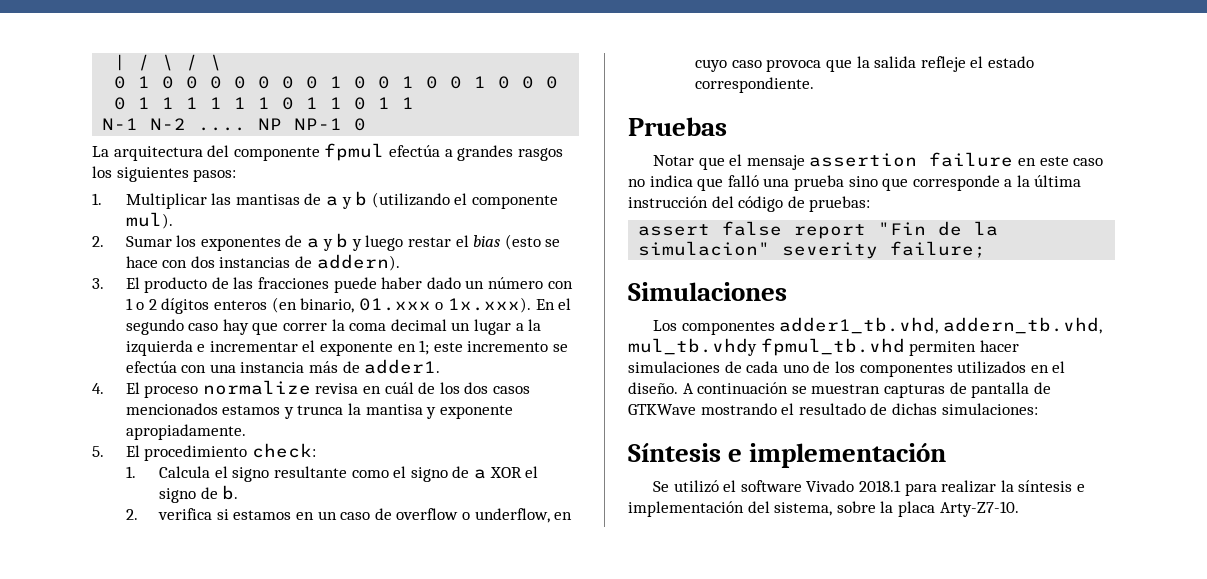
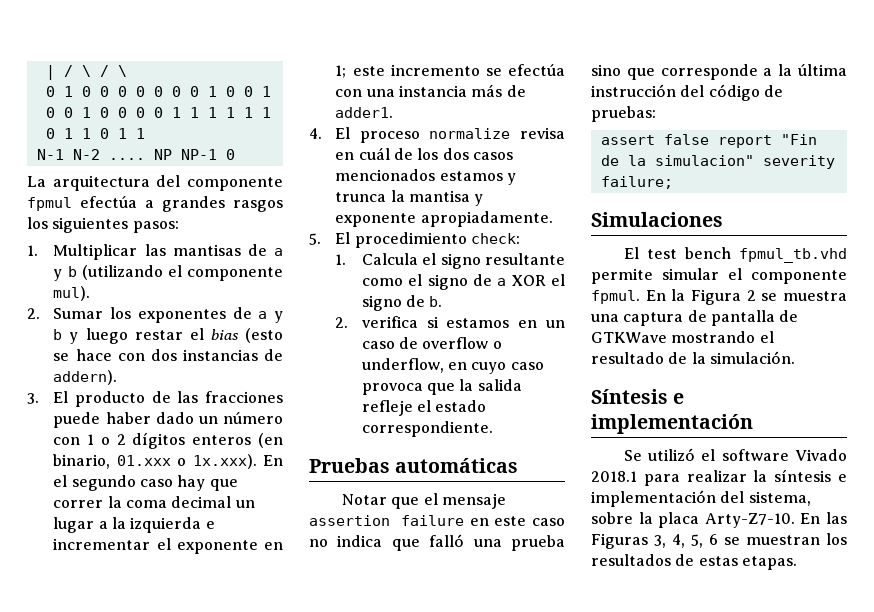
- Pruebas
+ Pruebas automáticas
- Los componentes adder1_tb.vhd, addern_tb.vhd, mul_tb.vhdy fpmul_tb.vhd permiten hacer simulaciones de cada uno de los componentes utilizados en el diseño. A continuación se muestran capturas de pantalla de GTKWave mostrando el resultado de dichas simulaciones:
+ El test bench fpmul_tb.vhd permite simular el componente fpmul. En la Figura 2 se muestra una captura de pantalla de GTKWave mostrando el resultado de la simulación.
+ En las Figuras 3, 4, 5, 6 se muestran los resultados de estas etapas.

